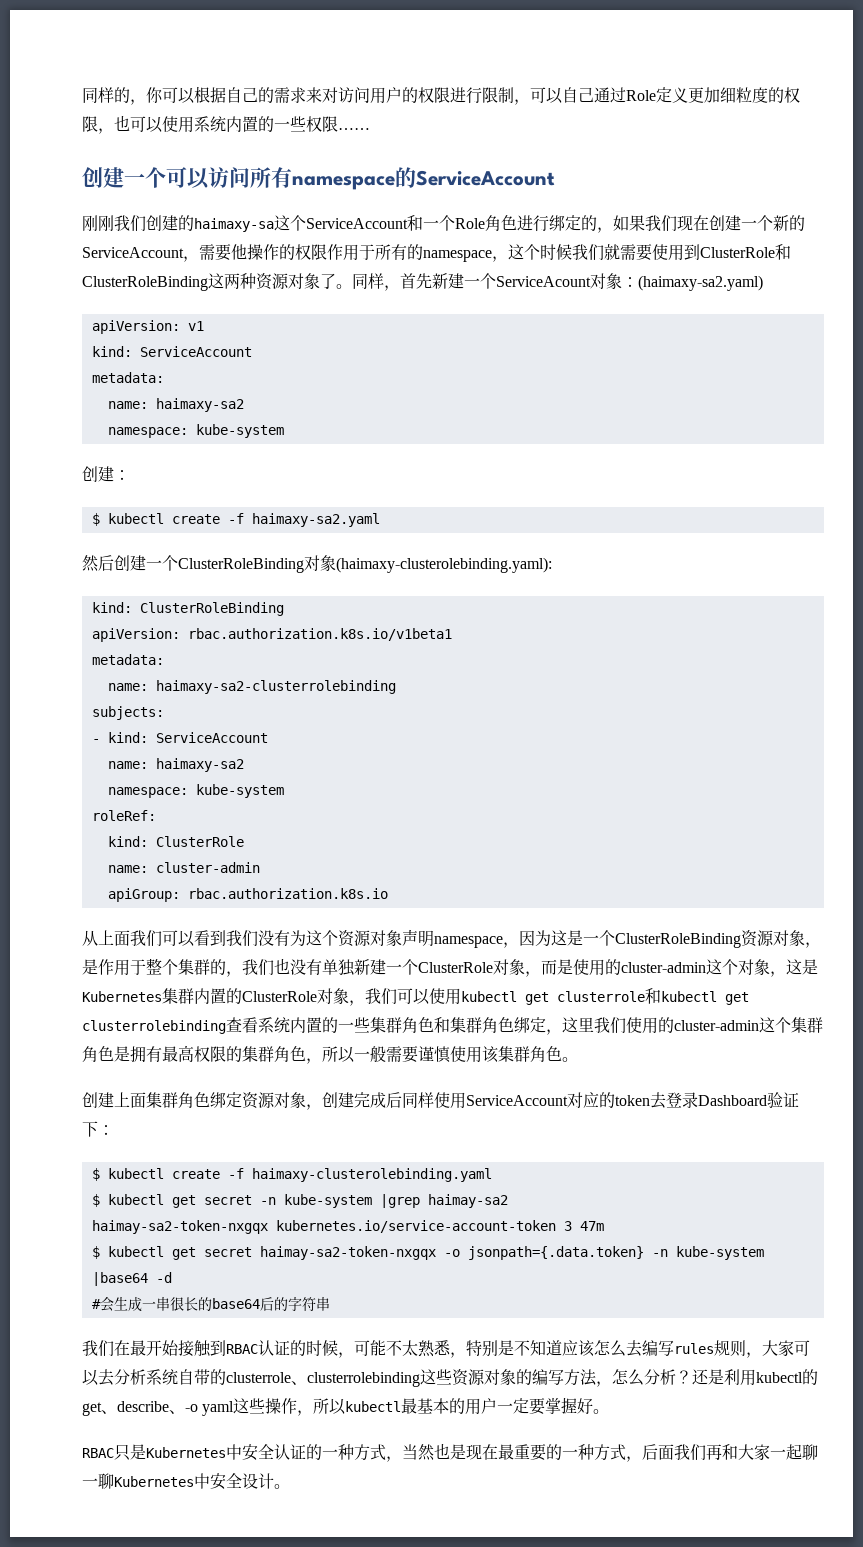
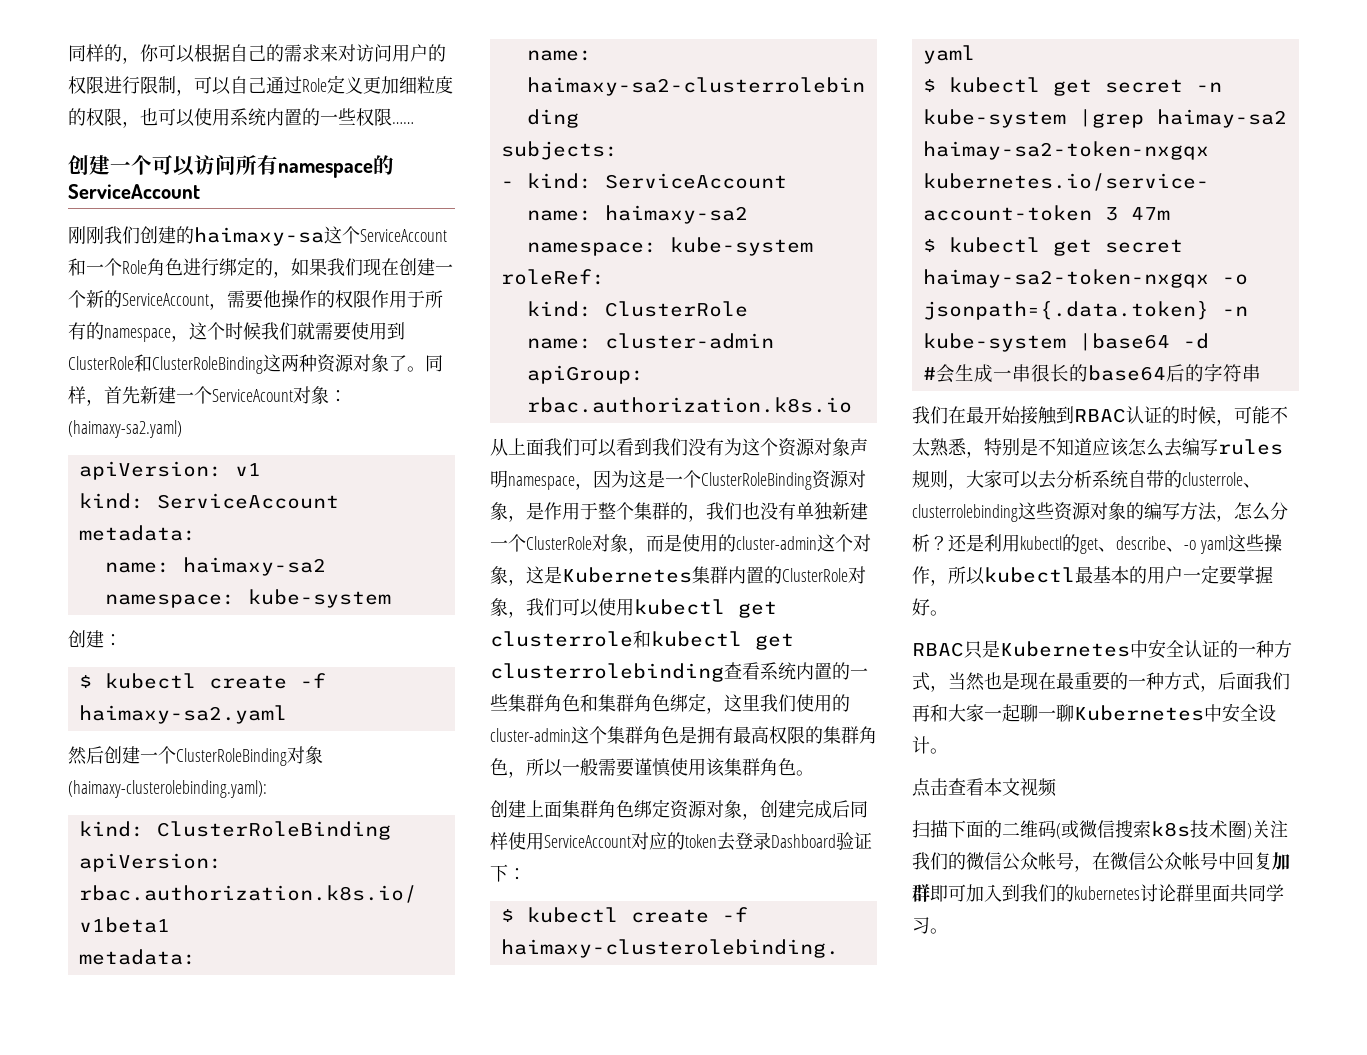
+ 点击查看本文视频
+ 扫描下面的二维码(或微信搜索k8s技术圈)关注我们的微信公众帐号，在微信公众帐号中回复加群即可加入到我们的kubernetes讨论群里面共同学习。

